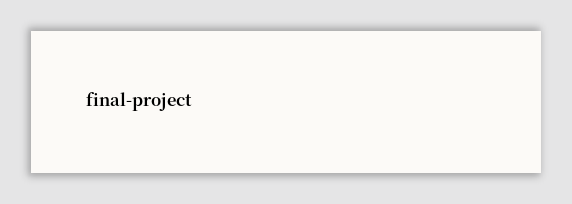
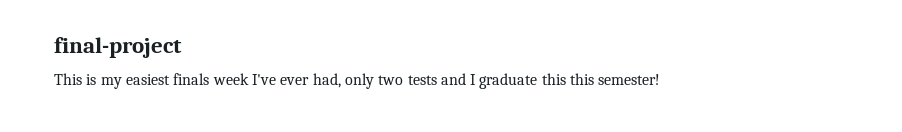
+ This is my easiest finals week I've ever had, only two tests and I graduate this this semester!

